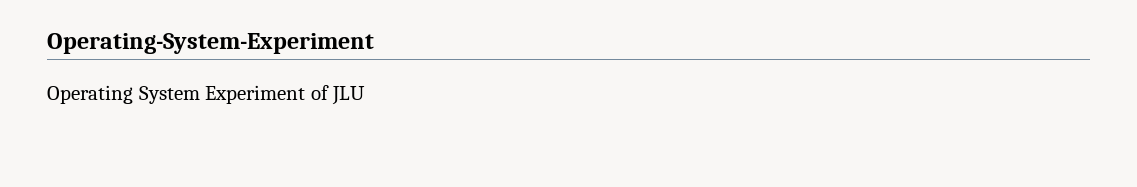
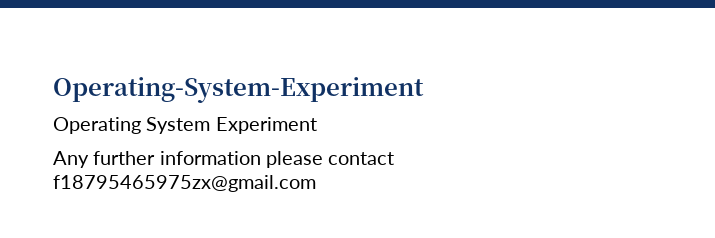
- Operating System Experiment of JLU
+ Operating System Experiment
+ Any further information please contact f18795465975zx@gmail.com

